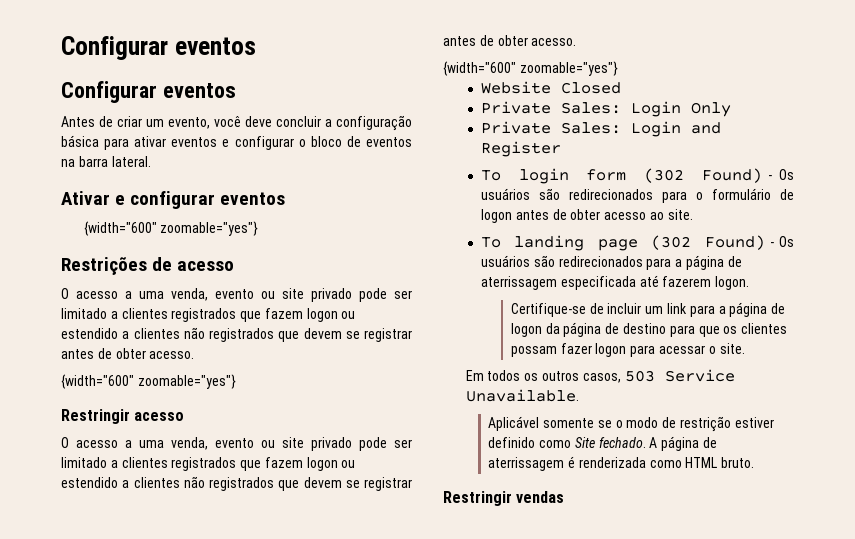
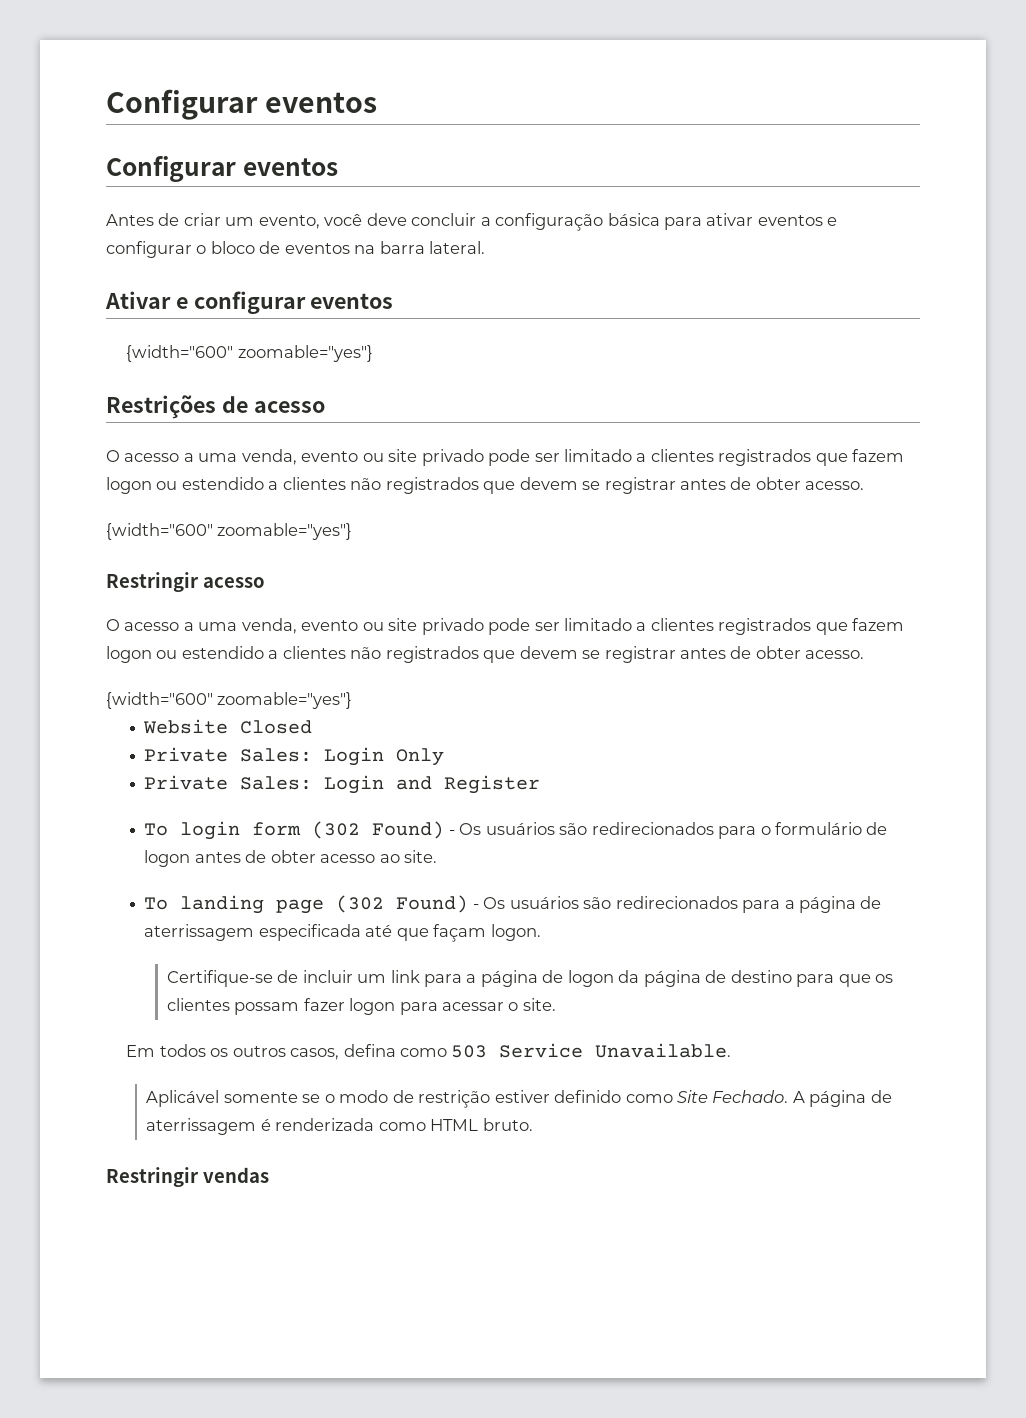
- To landing page (302 Found) - Os usuários são redirecionados para a página de aterrissagem especificada até fazerem logon.
+ To landing page (302 Found) - Os usuários são redirecionados para a página de aterrissagem especificada até que façam logon.
- Em todos os outros casos, 503 Service Unavailable.
+ Em todos os outros casos, defina como 503 Service Unavailable.
- Aplicável somente se o modo de restrição estiver definido como Site fechado.
+ Aplicável somente se o modo de restrição estiver definido como Site Fechado.

